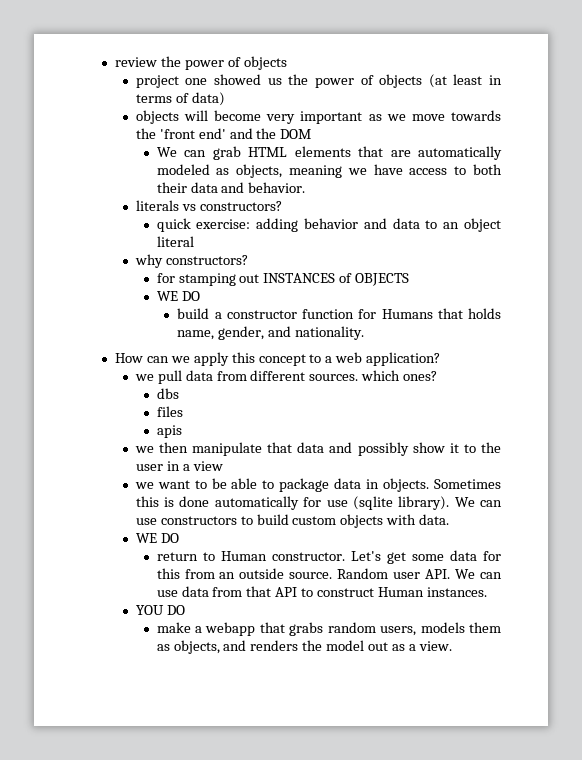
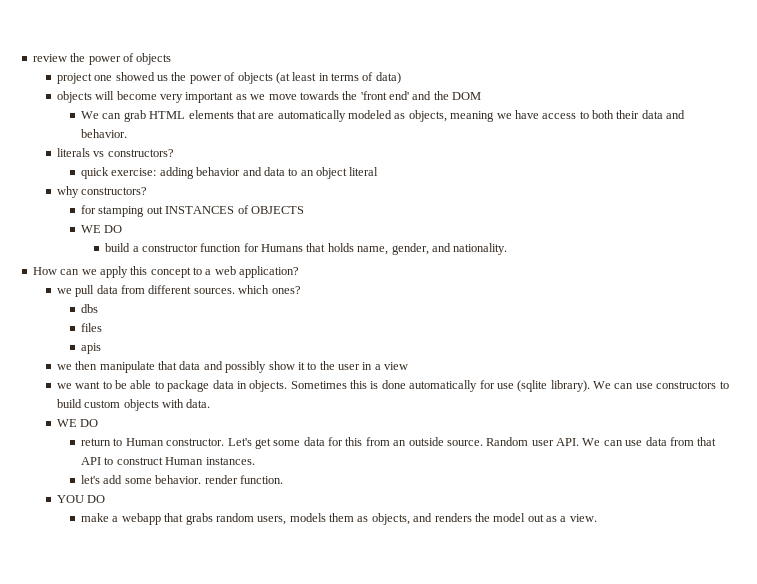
+ let's add some behavior. render function.

